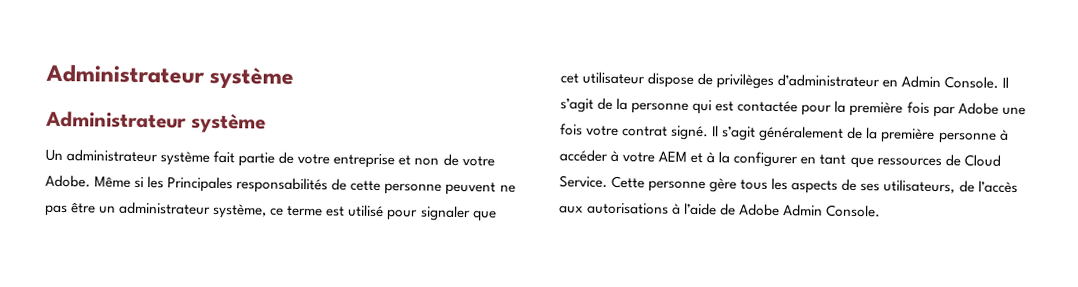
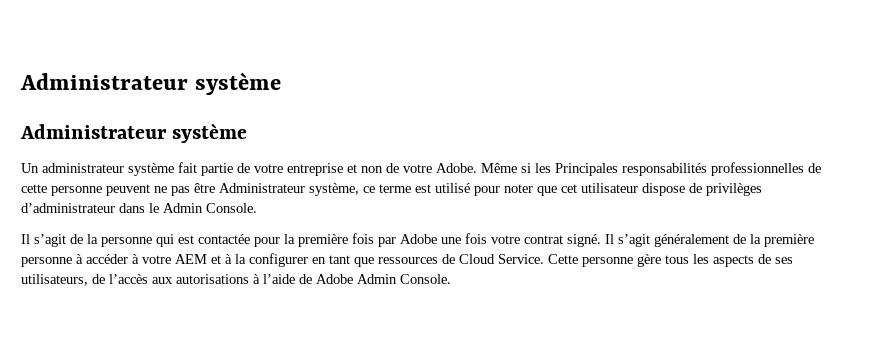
- Même si les Principales responsabilités de cette personne peuvent ne pas être un administrateur système, ce terme est utilisé pour signaler que cet utilisateur dispose de privilèges d’administrateur en Admin Console. Il s’agit de la personne qui est contactée pour la première fois par Adobe une fois votre contrat signé.
+ Même si les Principales responsabilités professionnelles de cette personne peuvent ne pas être Administrateur système, ce terme est utilisé pour noter que cet utilisateur dispose de privilèges d’administrateur dans le Admin Console.
+ Il s’agit de la personne qui est contactée pour la première fois par Adobe une fois votre contrat signé.

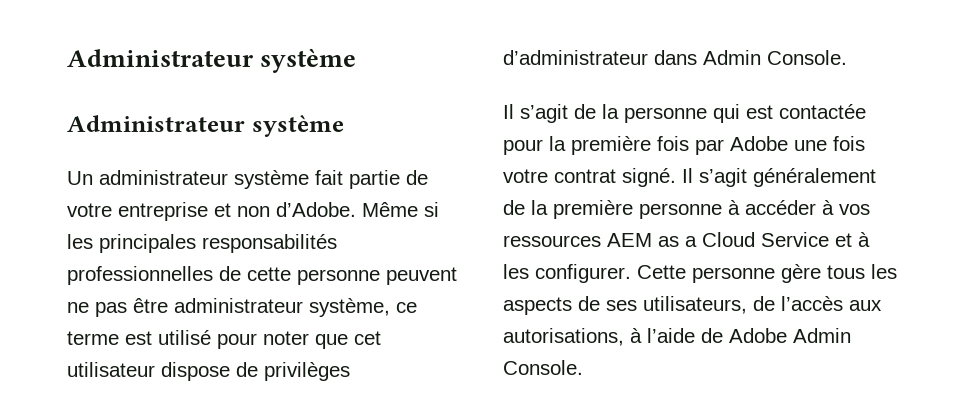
- Un administrateur système fait partie de votre entreprise et non de votre Adobe.
+ Un administrateur système fait partie de votre entreprise et non d’Adobe.
- Même si les Principales responsabilités professionnelles de cette personne peuvent ne pas être Administrateur système, ce terme est utilisé pour noter que cet utilisateur dispose de privilèges d’administrateur dans le Admin Console.
+ Même si les principales responsabilités professionnelles de cette personne peuvent ne pas être administrateur système, ce terme est utilisé pour noter que cet utilisateur dispose de privilèges d’administrateur dans Admin Console.
- Il s’agit généralement de la première personne à accéder à votre AEM et à la configurer en tant que ressources de Cloud Service.
+ Il s’agit généralement de la première personne à accéder à vos ressources AEM as a Cloud Service et à les configurer.
- Cette personne gère tous les aspects de ses utilisateurs, de l’accès aux autorisations à l’aide de Adobe Admin Console.
+ Cette personne gère tous les aspects de ses utilisateurs, de l’accès aux autorisations, à l’aide de Adobe Admin Console.

